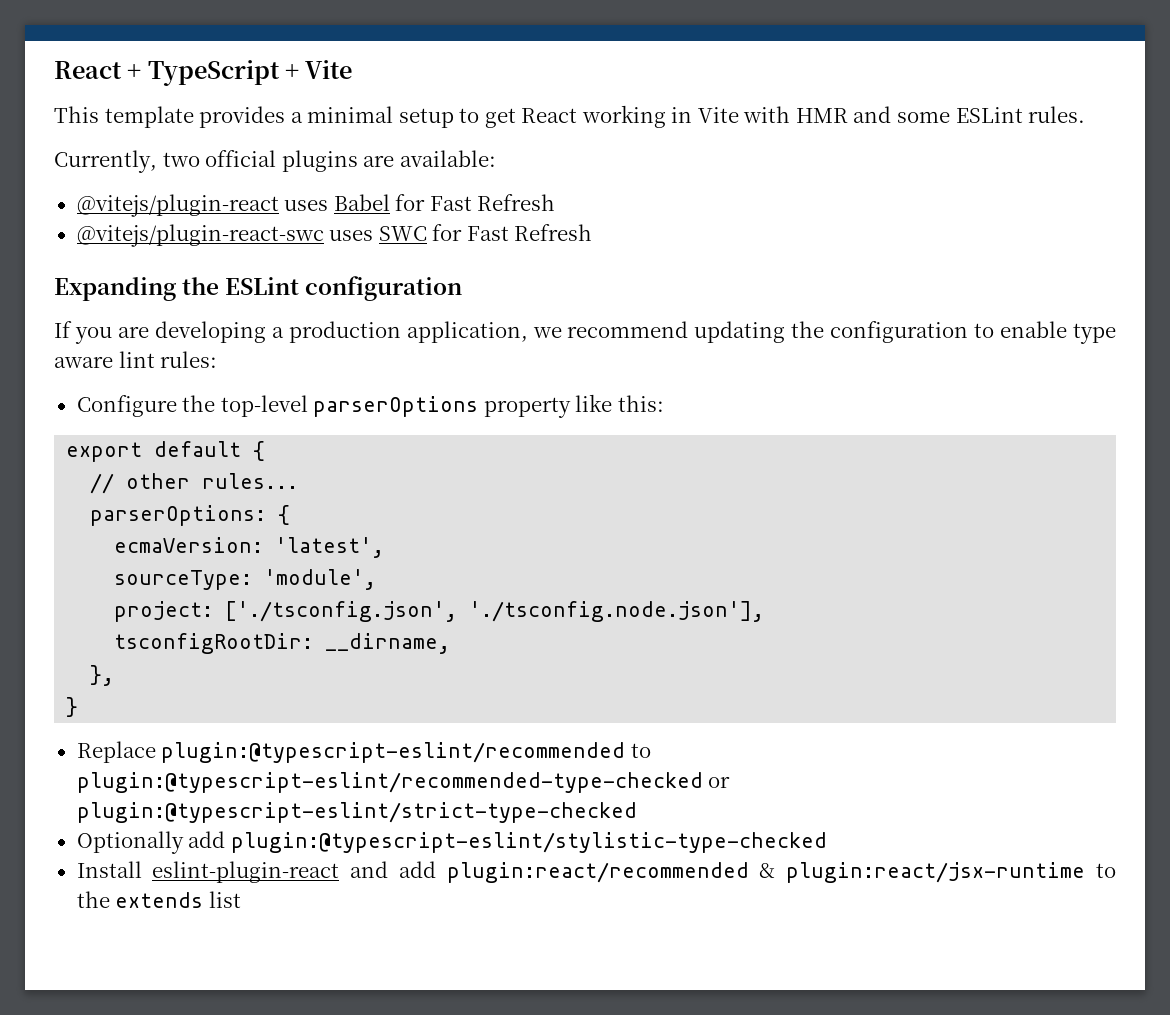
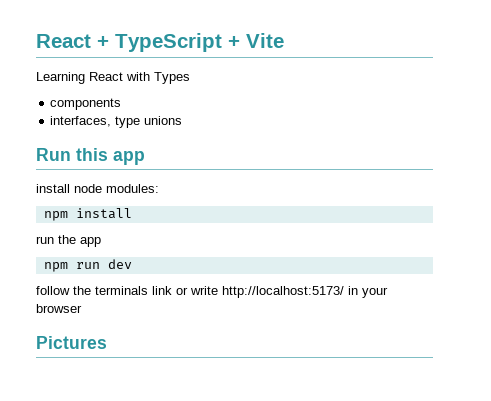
- This template provides a minimal setup to get React working in Vite with HMR and some ESLint rules.
- Currently, two official plugins are available:
- @vitejs/plugin-react uses Babel for Fast Refresh
- @vitejs/plugin-react-swc uses SWC for Fast Refresh
- Expanding the ESLint configuration
- If you are developing a production application, we recommend updating the configuration to enable type aware lint rules:
- Configure the top-level parserOptions property like this:
- export default {
- // other rules...
- parserOptions: {
- ecmaVersion: 'latest',
- sourceType: 'module',
- project: ['./tsconfig.json', './tsconfig.node.json'],
- tsconfigRootDir: __dirname,
- },
- }
- Replace plugin:@typescript-eslint/recommended to plugin:@typescript-eslint/recommended-type-checked or plugin:@typescript-eslint/strict-type-checked
- Optionally add plugin:@typescript-eslint/stylistic-type-checked
- Install eslint-plugin-react and add plugin:react/recommended & plugin:react/jsx-runtime to the extends list
+ Learning React with Types
+ components
+ interfaces, type unions
+ Run this app
+ install node modules:
+ npm install
+ run the app
+ npm run dev
+ follow the terminals link or write http://localhost:5173/ in your browser
+ Pictures

